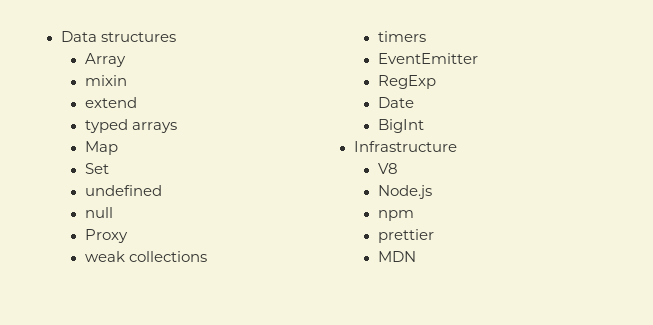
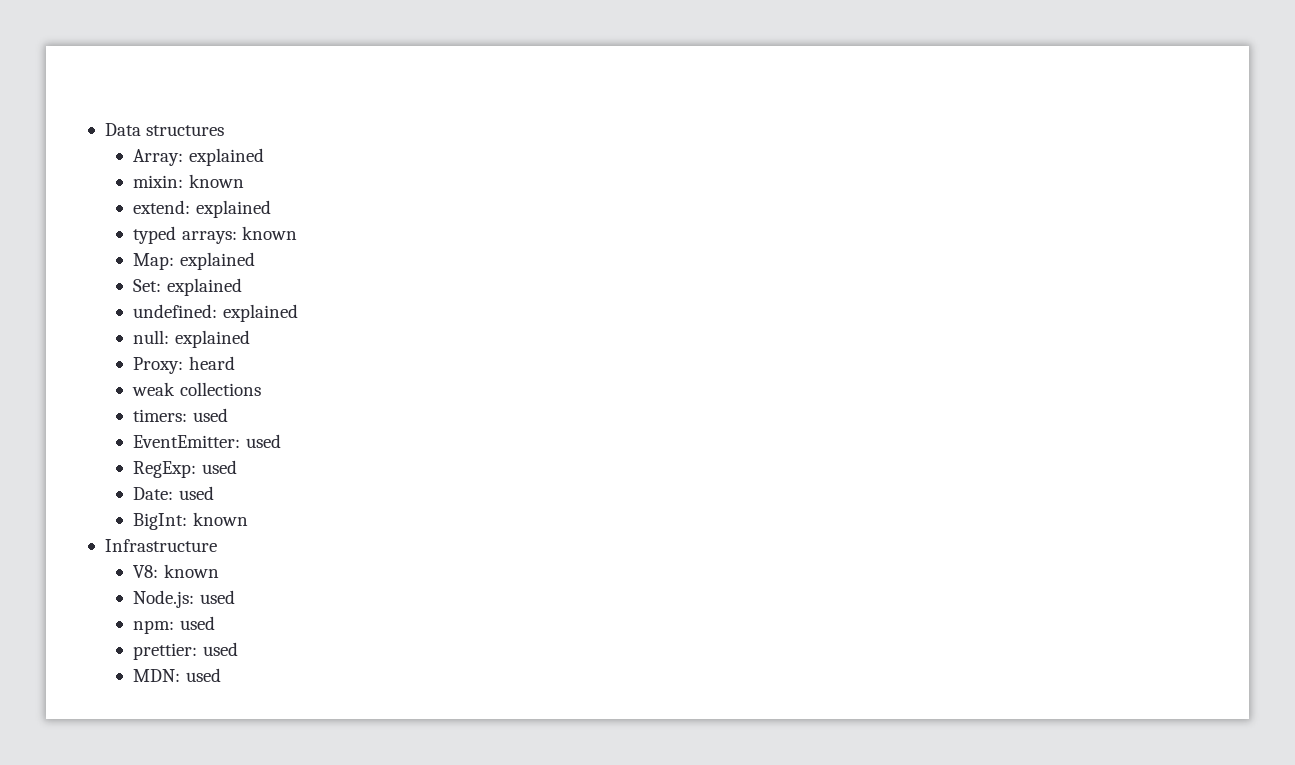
- Array
- mixin
- extend
- typed arrays
- Map
- Set
- undefined
- null
- Proxy
+ Array: explained
+ mixin: known
+ extend: explained
+ typed arrays: known
+ Map: explained
+ Set: explained
+ undefined: explained
+ null: explained
+ Proxy: heard
  weak collections
- timers
- EventEmitter
- RegExp
- Date
- BigInt
+ timers: used
+ EventEmitter: used
+ RegExp: used
+ Date: used
+ BigInt: known
  Infrastructure
- V8
- Node.js
- npm
- prettier
- MDN
+ V8: known
+ Node.js: used
+ npm: used
+ prettier: used
+ MDN: used

